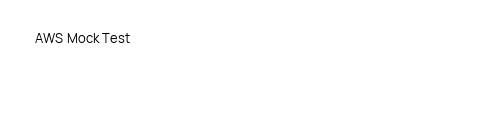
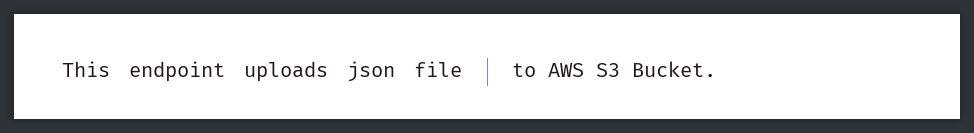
- AWS Mock Test
+ This endpoint uploads json file to AWS S3 Bucket.

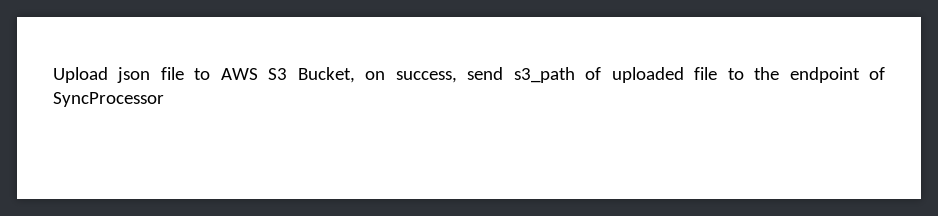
- This endpoint uploads json file to AWS S3 Bucket.
+ Upload json file to AWS S3 Bucket, on success, send s3_path of uploaded file to the endpoint of SyncProcessor

